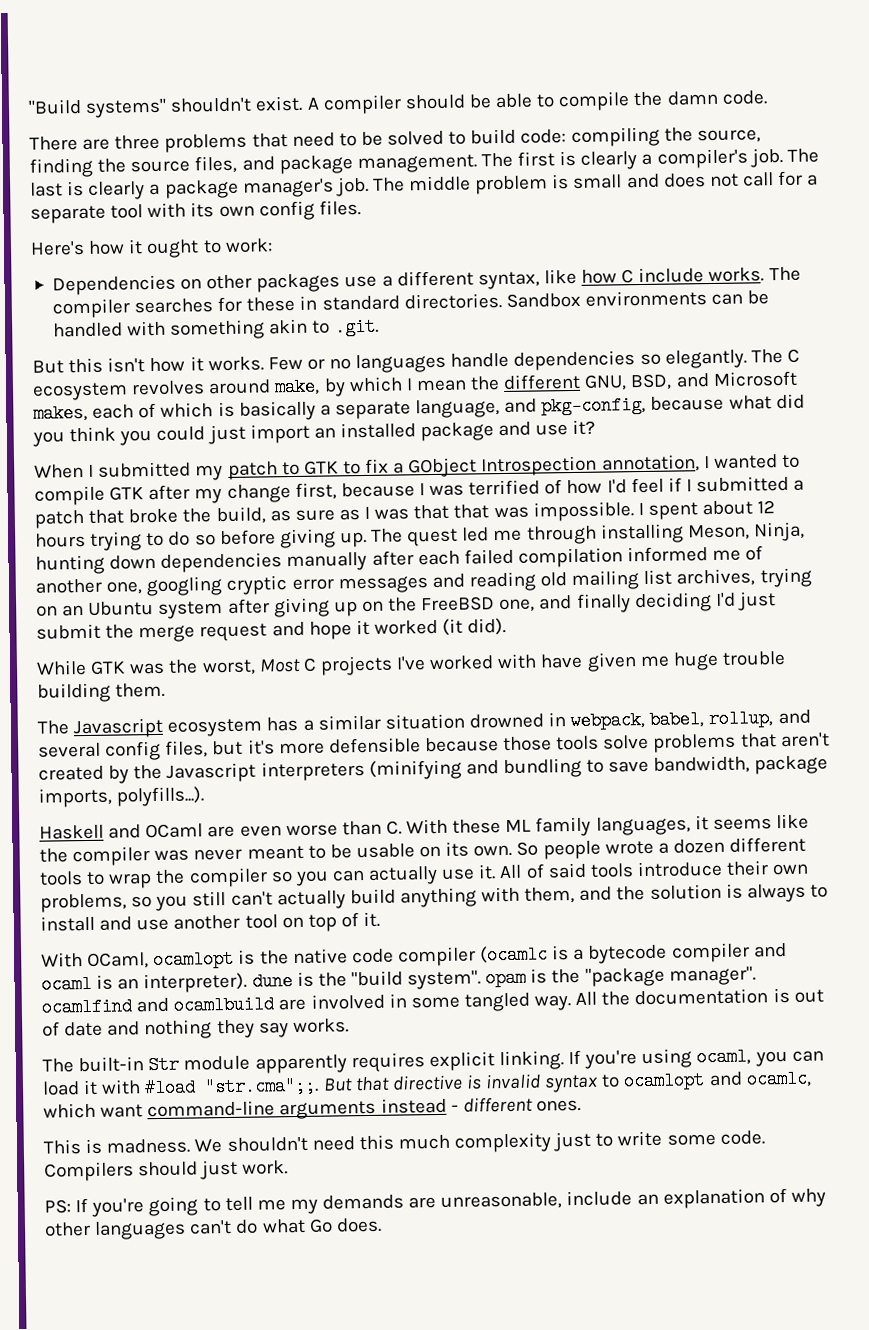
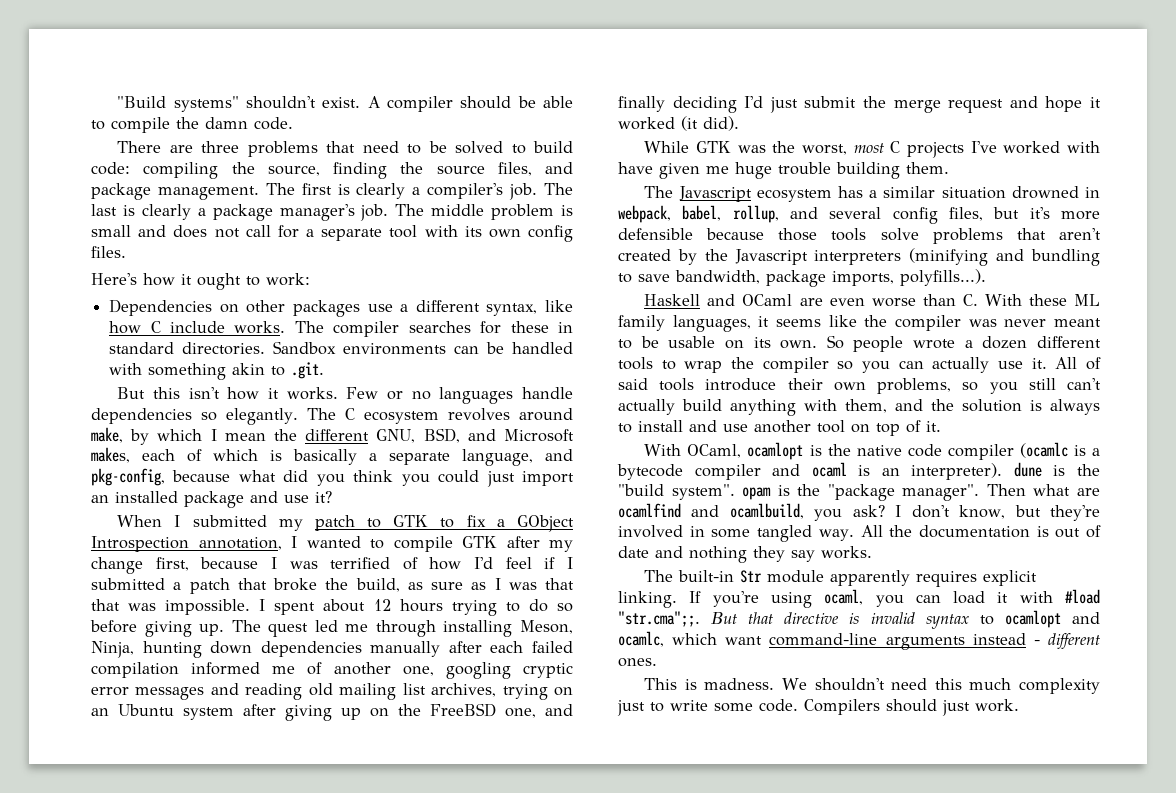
- While GTK was the worst, Most C projects I've worked with have given me huge trouble building them.
+ While GTK was the worst, most C projects I've worked with have given me huge trouble building them.
- With OCaml, ocamlopt is the native code compiler (ocamlc is a bytecode compiler and ocaml is an interpreter). dune is the "build system". opam is the "package manager". ocamlfind and ocamlbuild are involved in some tangled way.
+ With OCaml, ocamlopt is the native code compiler (ocamlc is a bytecode compiler and ocaml is an interpreter). dune is the "build system". opam is the "package manager". Then what are ocamlfind and ocamlbuild, you ask? I don't know, but they're involved in some tangled way.
- PS: If you're going to tell me my demands are unreasonable, include an explanation of why other languages can't do what Go does.

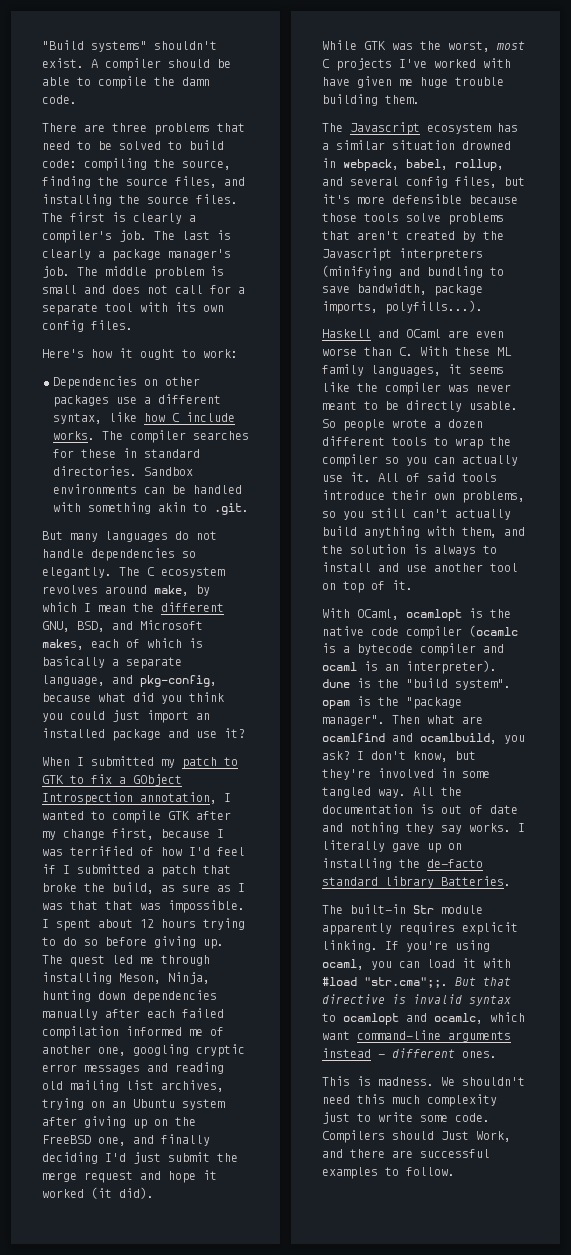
- There are three problems that need to be solved to build code: compiling the source, finding the source files, and package management.
+ There are three problems that need to be solved to build code: compiling the source, finding the source files, and installing the source files.
- But this isn't how it works. Few or no languages handle dependencies so elegantly.
+ But many languages do not handle dependencies so elegantly.
- Haskell and OCaml are even worse than C. With these ML family languages, it seems like the compiler was never meant to be usable on its own.
+ Haskell and OCaml are even worse than C. With these ML family languages, it seems like the compiler was never meant to be directly usable.
+ I literally gave up on installing the de-facto standard library Batteries.
- Compilers should just work.
+ Compilers should Just Work, and there are successful examples to follow.

